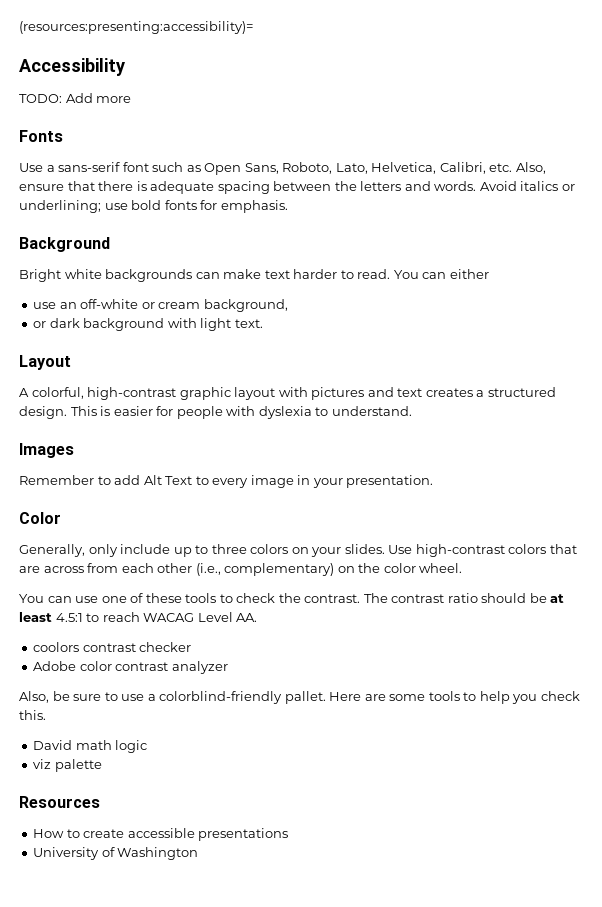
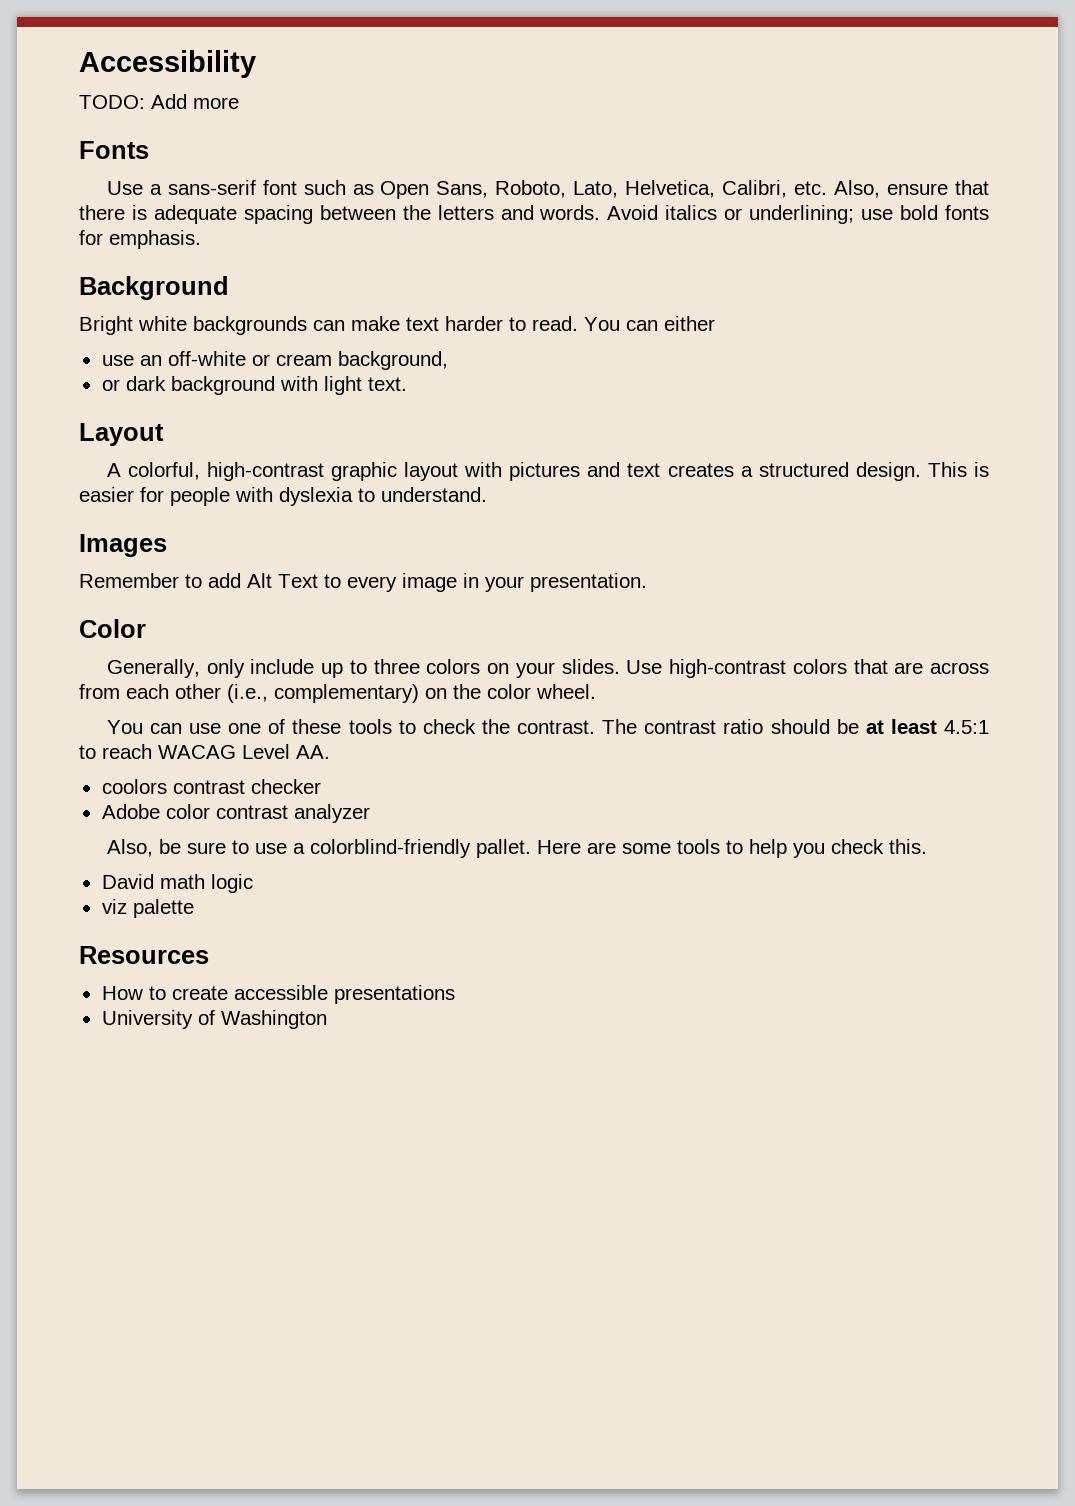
- (resources:presenting:accessibility)=

